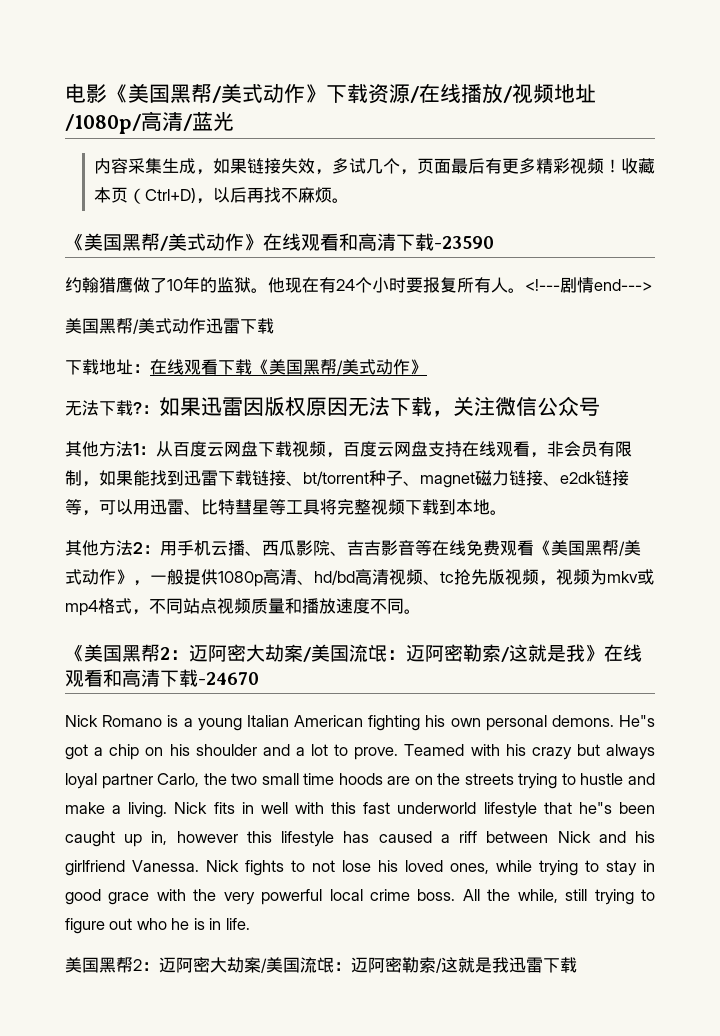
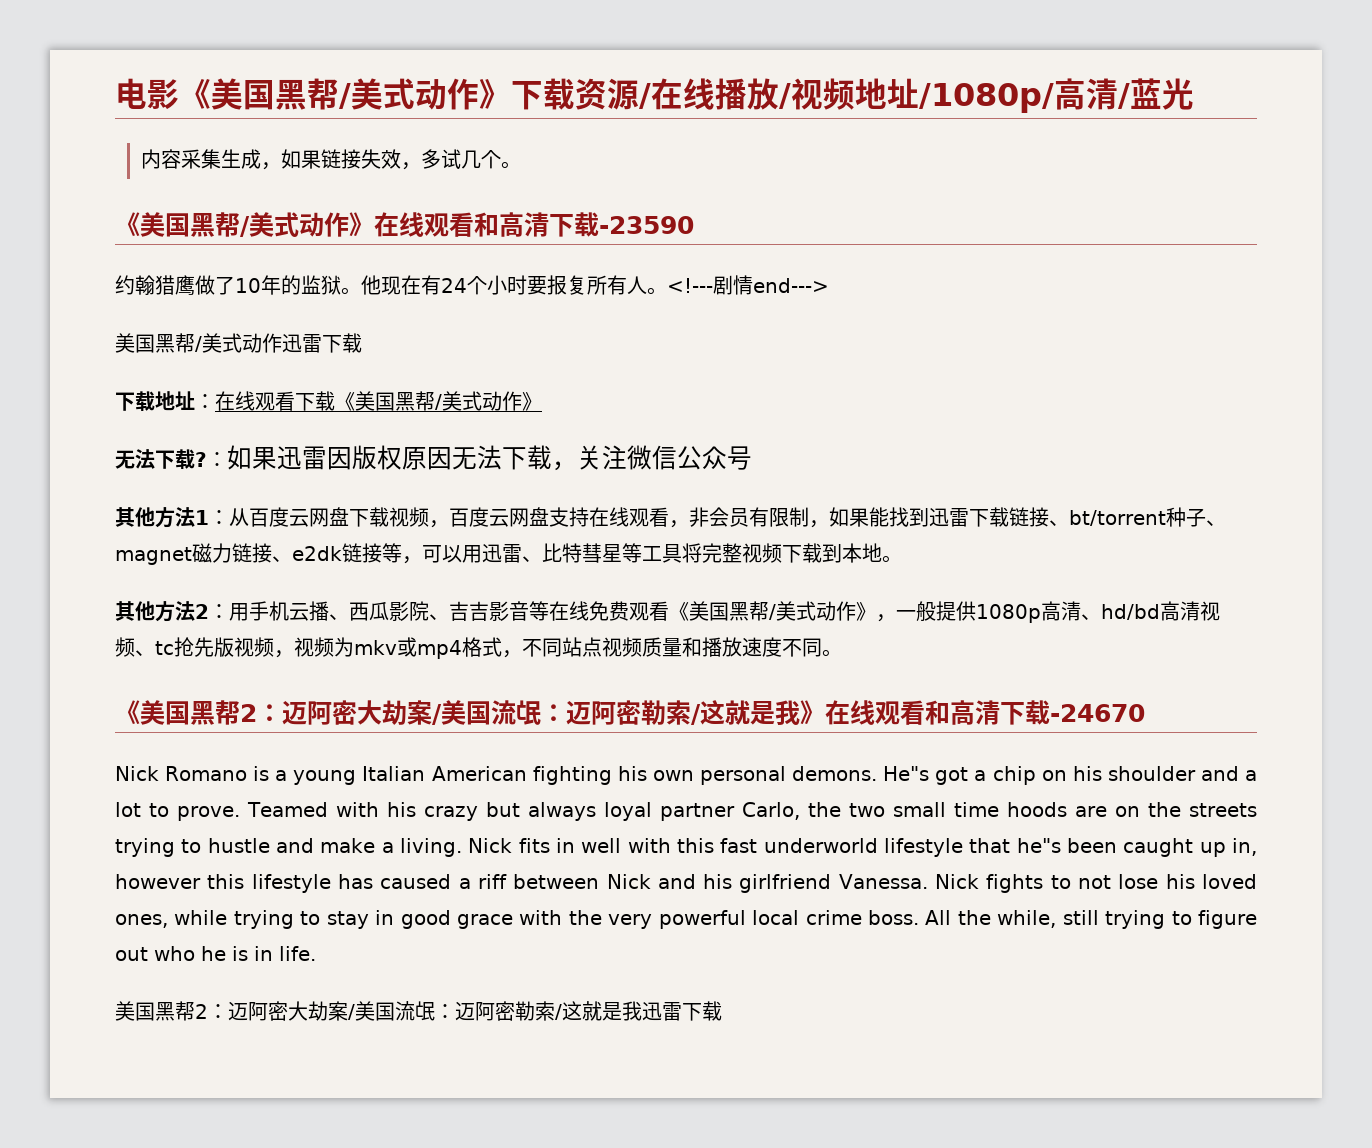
- 内容采集生成，如果链接失效，多试几个，页面最后有更多精彩视频！收藏本页（Ctrl+D)，以后再找不麻烦。
+ 内容采集生成，如果链接失效，多试几个。

